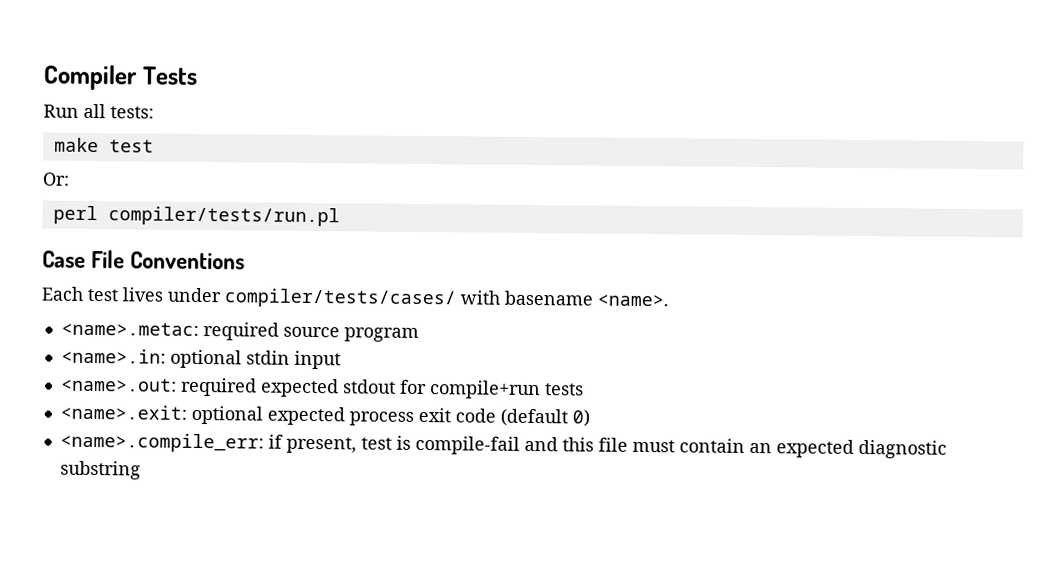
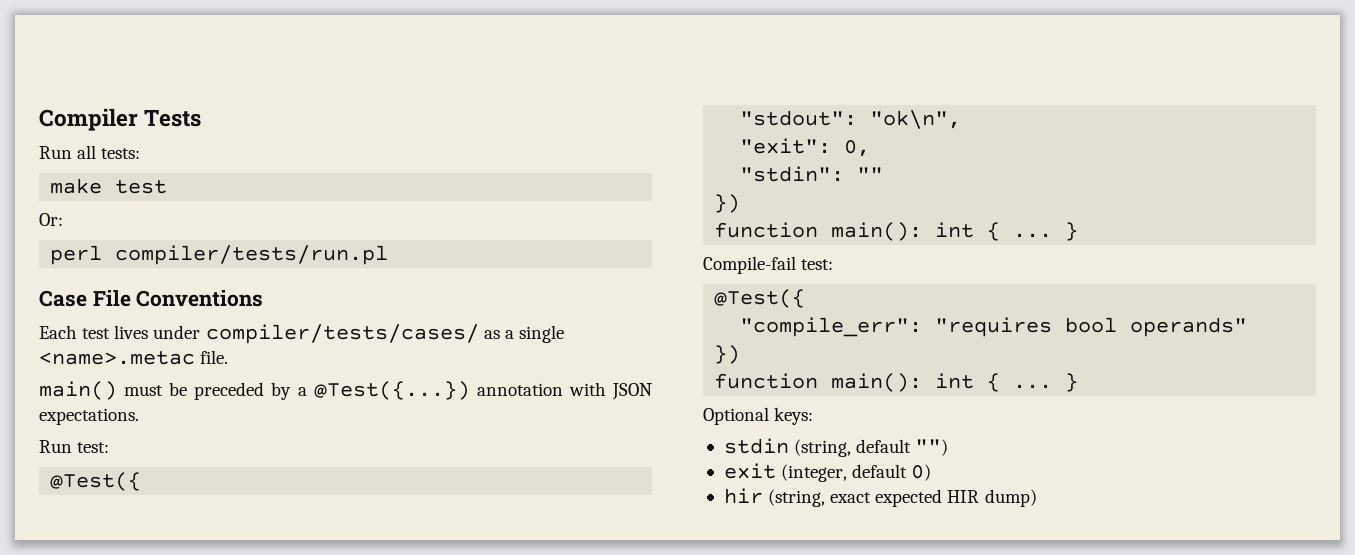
- Each test lives under compiler/tests/cases/ with basename <name>.
- <name>.metac: required source program
- <name>.in: optional stdin input
- <name>.out: required expected stdout for compile+run tests
- <name>.exit: optional expected process exit code (default 0)
- <name>.compile_err: if present, test is compile-fail and this file must contain an expected diagnostic substring
+ Each test lives under compiler/tests/cases/ as a single <name>.metac file.
+ main() must be preceded by a @Test({...}) annotation with JSON expectations.
+ Run test:
+ @Test({
+ "stdout": "ok\n",
+ "exit": 0,
+ "stdin": ""
+ })
+ function main(): int { ... }
+ Compile-fail test:
+ @Test({
+ "compile_err": "requires bool operands"
+ })
+ function main(): int { ... }
+ Optional keys:
+ stdin (string, default "")
+ exit (integer, default 0)
+ hir (string, exact expected HIR dump)

